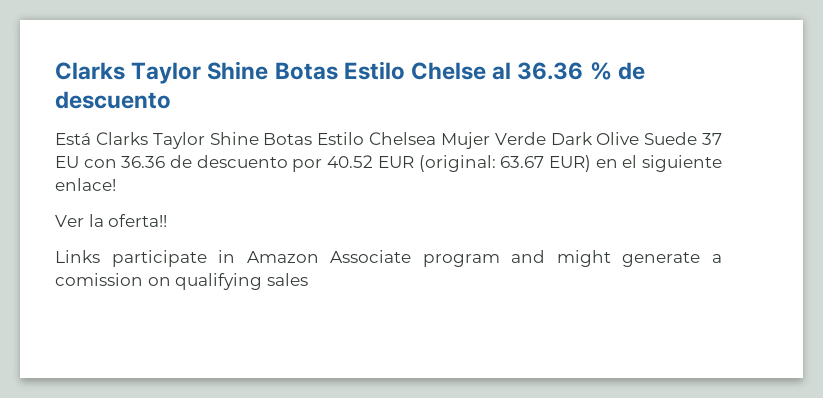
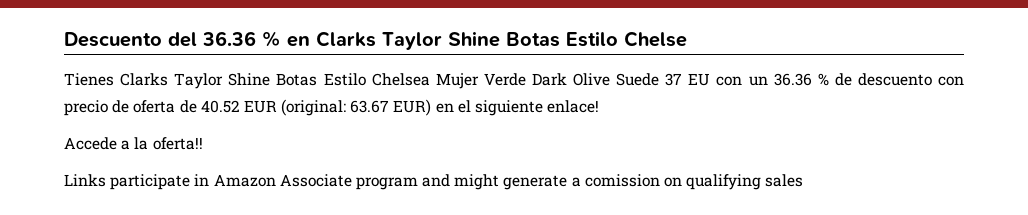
- Clarks Taylor Shine Botas Estilo Chelse al 36.36 % de descuento
- Está Clarks Taylor Shine Botas Estilo Chelsea Mujer Verde Dark Olive Suede 37 EU con 36.36 de descuento por 40.52 EUR (original: 63.67 EUR) en el siguiente enlace!
+ Descuento del 36.36 % en Clarks Taylor Shine Botas Estilo Chelse
+ Tienes Clarks Taylor Shine Botas Estilo Chelsea Mujer Verde Dark Olive Suede 37 EU con un 36.36 % de descuento con precio de oferta de 40.52 EUR (original: 63.67 EUR) en el siguiente enlace!
- Ver la oferta!!
+ Accede a la oferta!!

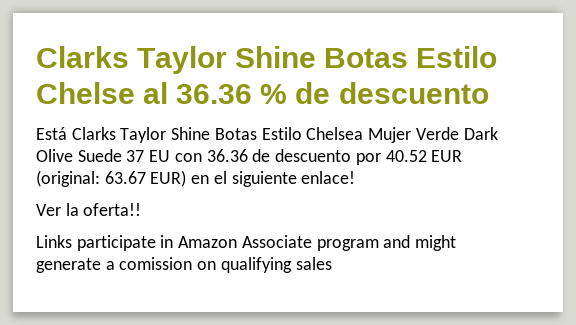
- Descuento del 36.36 % en Clarks Taylor Shine Botas Estilo Chelse
- Tienes Clarks Taylor Shine Botas Estilo Chelsea Mujer Verde Dark Olive Suede 37 EU con un 36.36 % de descuento con precio de oferta de 40.52 EUR (original: 63.67 EUR) en el siguiente enlace!
+ Clarks Taylor Shine Botas Estilo Chelse al 36.36 % de descuento
+ Está Clarks Taylor Shine Botas Estilo Chelsea Mujer Verde Dark Olive Suede 37 EU con 36.36 de descuento por 40.52 EUR (original: 63.67 EUR) en el siguiente enlace!
- Accede a la oferta!!
+ Ver la oferta!!

